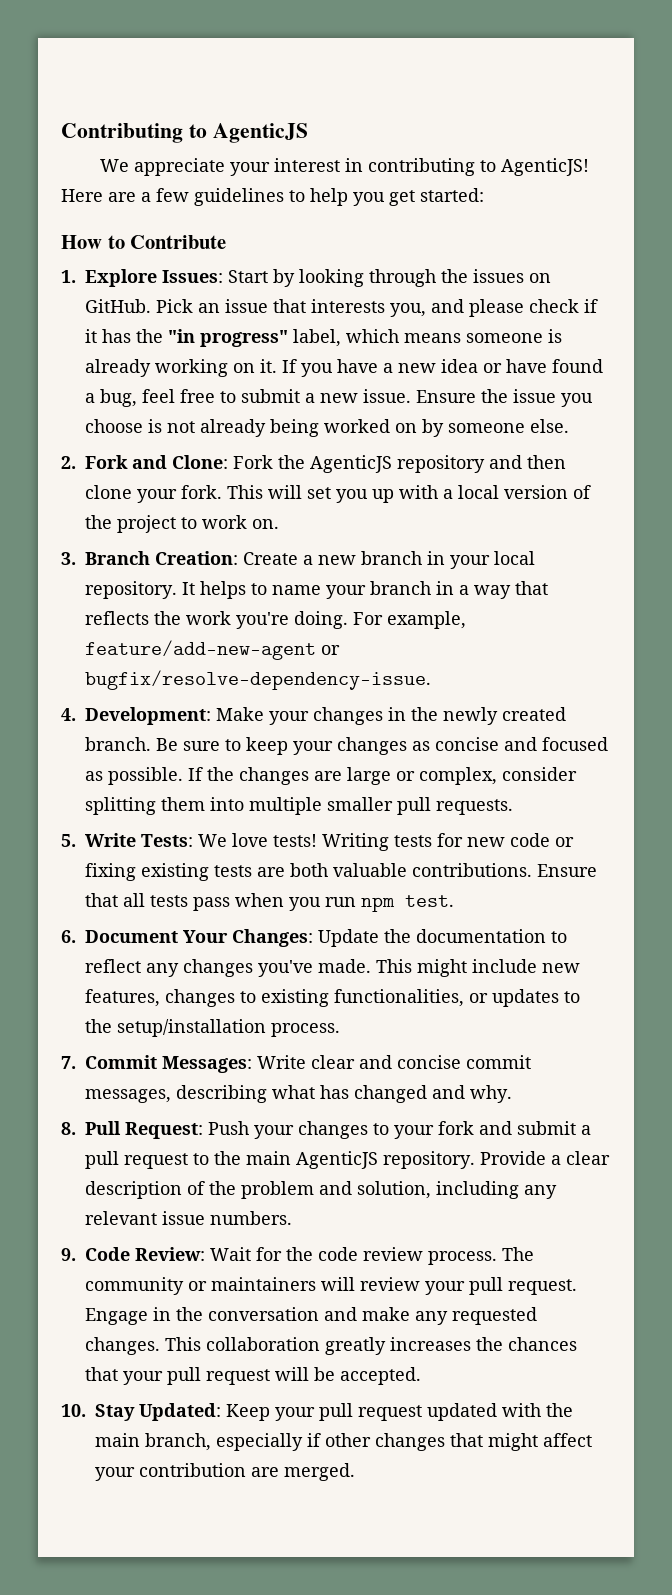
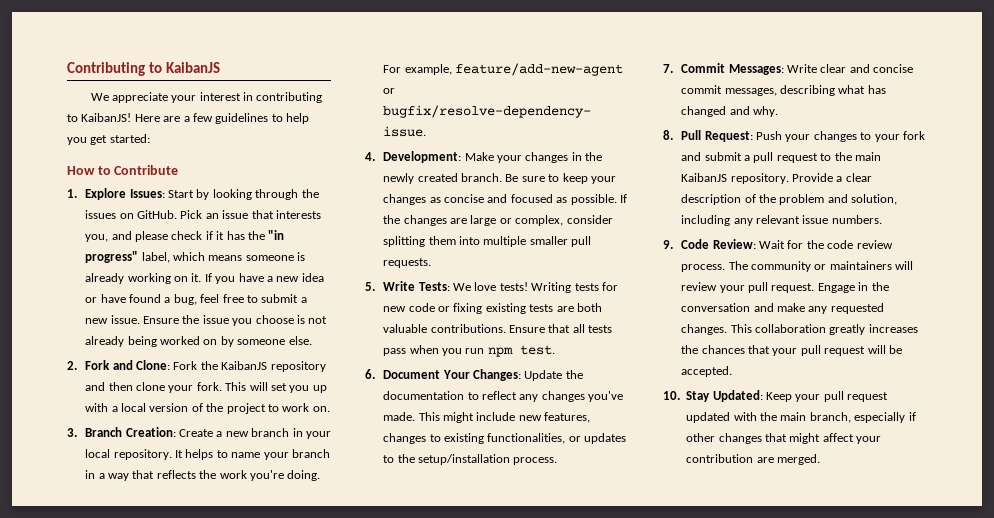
- Contributing to AgenticJS
+ Contributing to KaibanJS
- We appreciate your interest in contributing to AgenticJS!
+ We appreciate your interest in contributing to KaibanJS!
- 2. Fork and Clone: Fork the AgenticJS repository and then clone your fork.
+ 2. Fork and Clone: Fork the KaibanJS repository and then clone your fork.
- 8. Pull Request: Push your changes to your fork and submit a pull request to the main AgenticJS repository.
+ 8. Pull Request: Push your changes to your fork and submit a pull request to the main KaibanJS repository.

